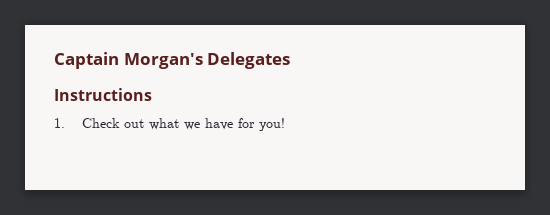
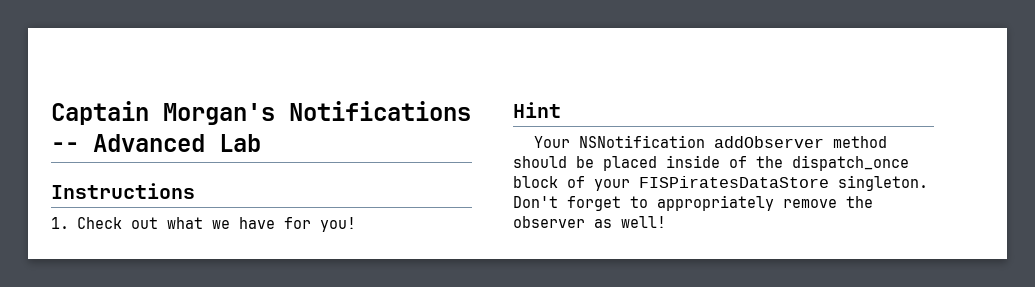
- Captain Morgan's Delegates
+ Captain Morgan's Notifications -- Advanced Lab
+ Hint
+ Your NSNotification addObserver method should be placed inside of the dispatch_once block of your FISPiratesDataStore singleton. Don't forget to appropriately remove the observer as well!

